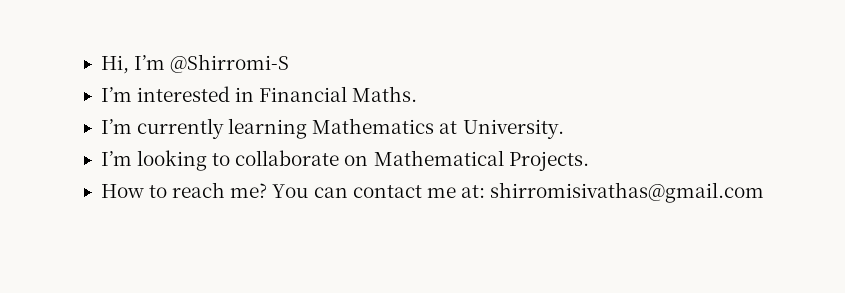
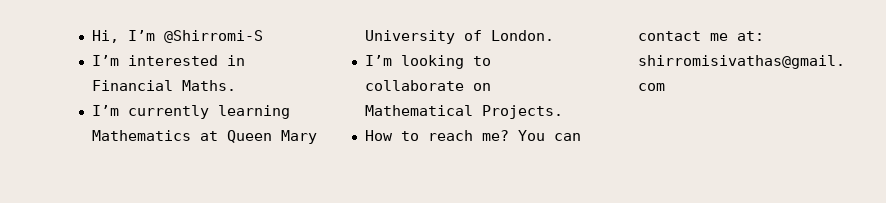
- I’m currently learning Mathematics at University.
+ I’m currently learning Mathematics at Queen Mary University of London.

